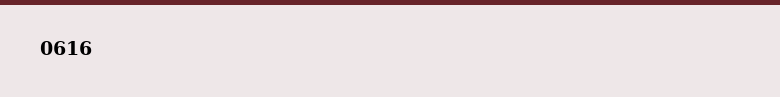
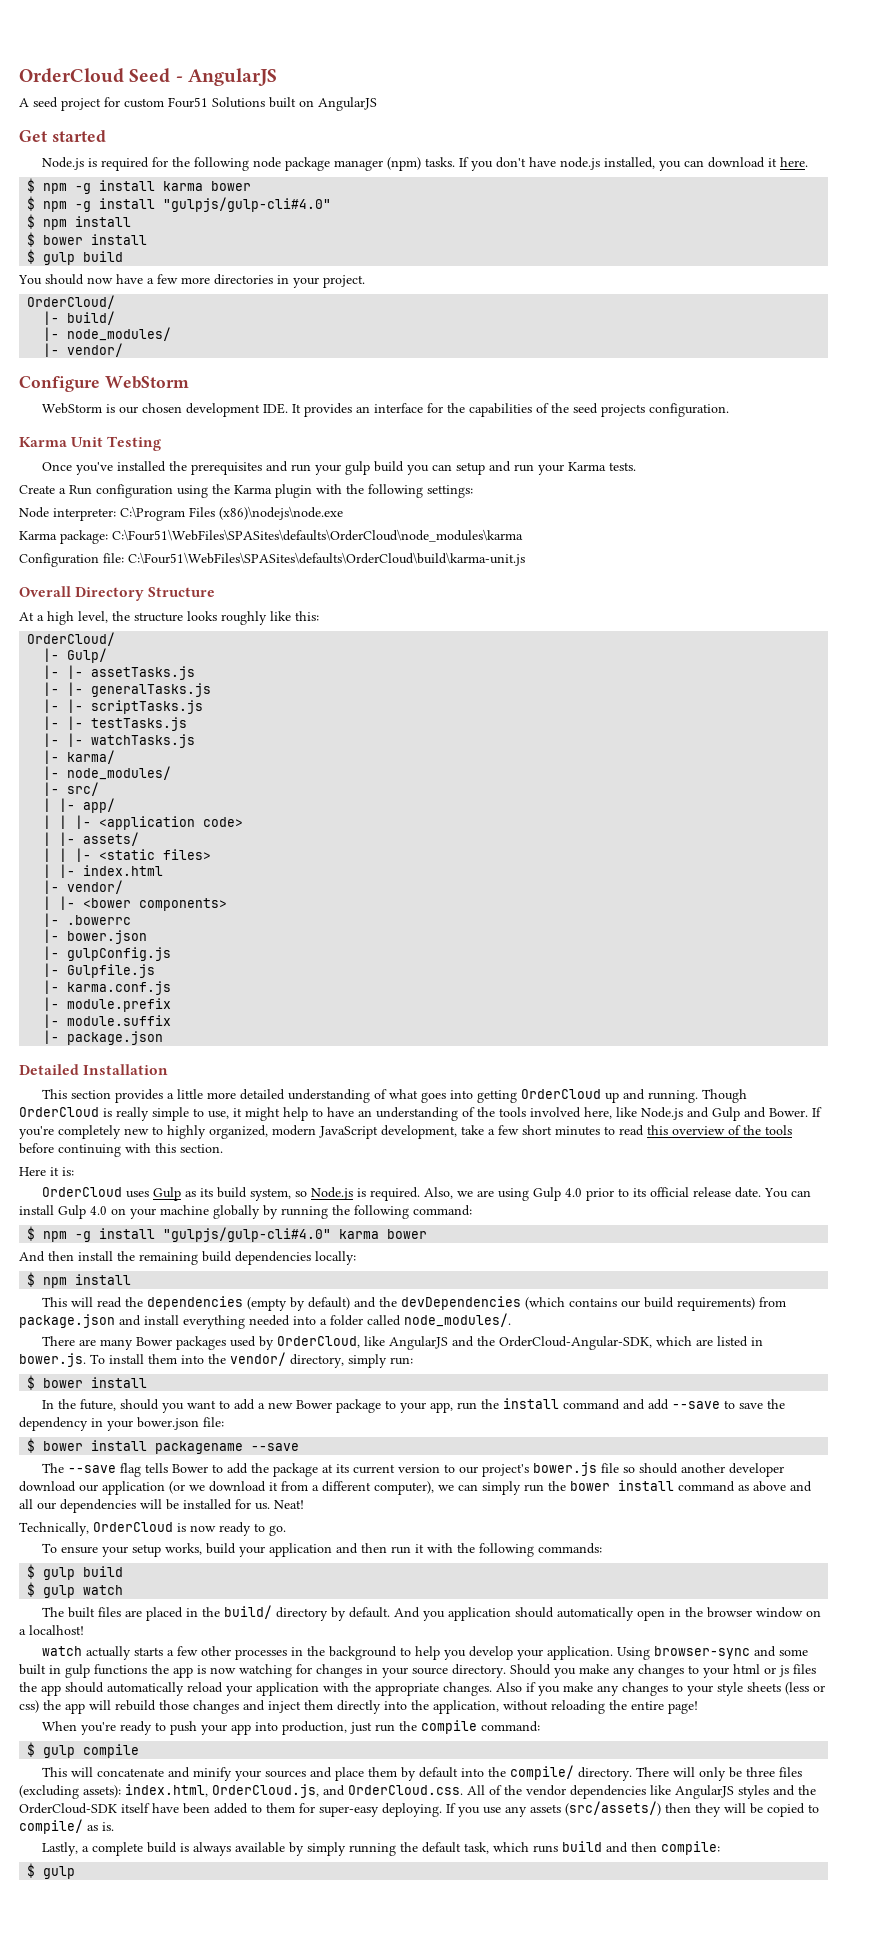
- 0616
+ OrderCloud Seed - AngularJS
+ A seed project for custom Four51 Solutions built on AngularJS
+ Get started
+ Node.js is required for the following node package manager (npm) tasks. If you don't have node.js installed, you can download it here.
+ $ npm -g install karma bower
+ $ npm -g install "gulpjs/gulp-cli#4.0"
+ $ npm install
+ $ bower install
+ $ gulp build
+ You should now have a few more directories in your project.
+ OrderCloud/
+ |- build/
+ |- node_modules/
+ |- vendor/
+ Configure WebStorm
+ WebStorm is our chosen development IDE. It provides an interface for the capabilities of the seed projects configuration.
+ Karma Unit Testing
+ Once you've installed the prerequisites and run your gulp build you can setup and run your Karma tests.
+ Create a Run configuration using the Karma plugin with the following settings:
+ Node interpreter: C:\Program Files (x86)\nodejs\node.exe
+ Karma package: C:\Four51\WebFiles\SPASites\defaults\OrderCloud\node_modules\karma
+ Configuration file: C:\Four51\WebFiles\SPASites\defaults\OrderCloud\build\karma-unit.js
+ Overall Directory Structure
+ At a high level, the structure looks roughly like this:
+ OrderCloud/
+ |- Gulp/
+ |- |- assetTasks.js
+ |- |- generalTasks.js
+ |- |- scriptTasks.js
+ |- |- testTasks.js
+ |- |- watchTasks.js
+ |- karma/
+ |- node_modules/
+ |- src/
+ | |- app/
+ | | |- <application code>
+ | |- assets/
+ | | |- <static files>
+ | |- index.html
+ |- vendor/
+ | |- <bower components>
+ |- .bowerrc
+ |- bower.json
+ |- gulpConfig.js
+ |- Gulpfile.js
+ |- karma.conf.js
+ |- module.prefix
+ |- module.suffix
+ |- package.json
+ Detailed Installation
+ This section provides a little more detailed understanding of what goes into getting OrderCloud up and running. Though OrderCloud is really simple to use, it might help to have an understanding of the tools involved here, like Node.js and Gulp and Bower. If you're completely new to highly organized, modern JavaScript development, take a few short minutes to read this overview of the tools before continuing with this section.
+ Here it is:
+ OrderCloud uses Gulp as its build system, so Node.js is required. Also, we are using Gulp 4.0 prior to its official release date. You can install Gulp 4.0 on your machine globally by running the following command:
+ $ npm -g install "gulpjs/gulp-cli#4.0" karma bower
+ And then install the remaining build dependencies locally:
+ $ npm install
+ This will read the dependencies (empty by default) and the devDependencies (which contains our build requirements) from package.json and install everything needed into a folder called node_modules/.
+ There are many Bower packages used by OrderCloud, like AngularJS and the OrderCloud-Angular-SDK, which are listed in bower.js. To install them into the vendor/ directory, simply run:
+ $ bower install
+ In the future, should you want to add a new Bower package to your app, run the install command and add --save to save the dependency in your bower.json file:
+ $ bower install packagename --save
+ The --save flag tells Bower to add the package at its current version to our project's bower.js file so should another developer download our application (or we download it from a different computer), we can simply run the bower install command as above and all our dependencies will be installed for us. Neat!
+ Technically, OrderCloud is now ready to go.
+ To ensure your setup works, build your application and then run it with the following commands:
+ $ gulp build
+ $ gulp watch
+ The built files are placed in the build/ directory by default. And you application should automatically open in the browser window on a localhost!
+ watch actually starts a few other processes in the background to help you develop your application. Using browser-sync and some built in gulp functions the app is now watching for changes in your source directory. Should you make any changes to your html or js files the app should automatically reload your application with the appropriate changes. Also if you make any changes to your style sheets (less or css) the app will rebuild those changes and inject them directly into the application, without reloading the entire page!
+ When you're ready to push your app into production, just run the compile command:
+ $ gulp compile
+ This will concatenate and minify your sources and place them by default into the compile/ directory. There will only be three files (excluding assets): index.html, OrderCloud.js, and OrderCloud.css. All of the vendor dependencies like AngularJS styles and the OrderCloud-SDK itself have been added to them for super-easy deploying. If you use any assets (src/assets/) then they will be copied to compile/ as is.
+ Lastly, a complete build is always available by simply running the default task, which runs build and then compile:
+ $ gulp

